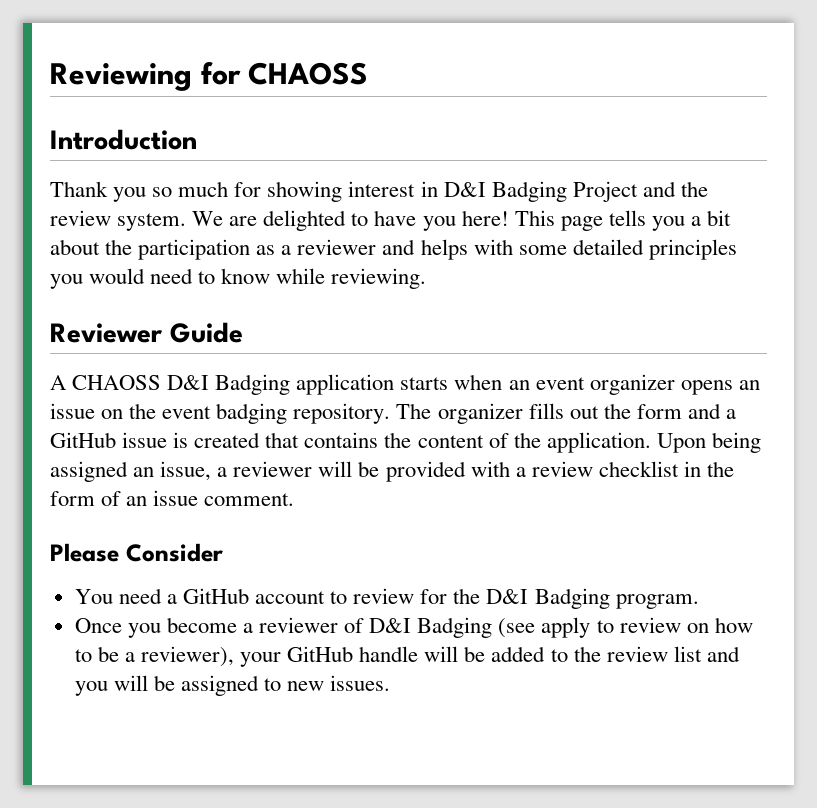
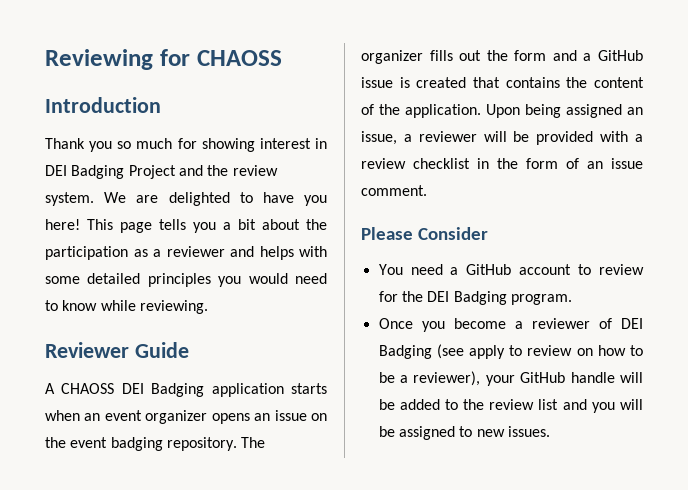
- Thank you so much for showing interest in D&I Badging Project and the review system.
+ Thank you so much for showing interest in DEI Badging Project and the review system.
- A CHAOSS D&I Badging application starts when an event organizer opens an issue on the event badging repository.
+ A CHAOSS DEI Badging application starts when an event organizer opens an issue on the event badging repository.
- You need a GitHub account to review for the D&I Badging program.
+ You need a GitHub account to review for the DEI Badging program.
- Once you become a reviewer of D&I Badging (see apply to review on how to be a reviewer), your GitHub handle will be added to the review list and you will be assigned to new issues.
+ Once you become a reviewer of DEI Badging (see apply to review on how to be a reviewer), your GitHub handle will be added to the review list and you will be assigned to new issues.

